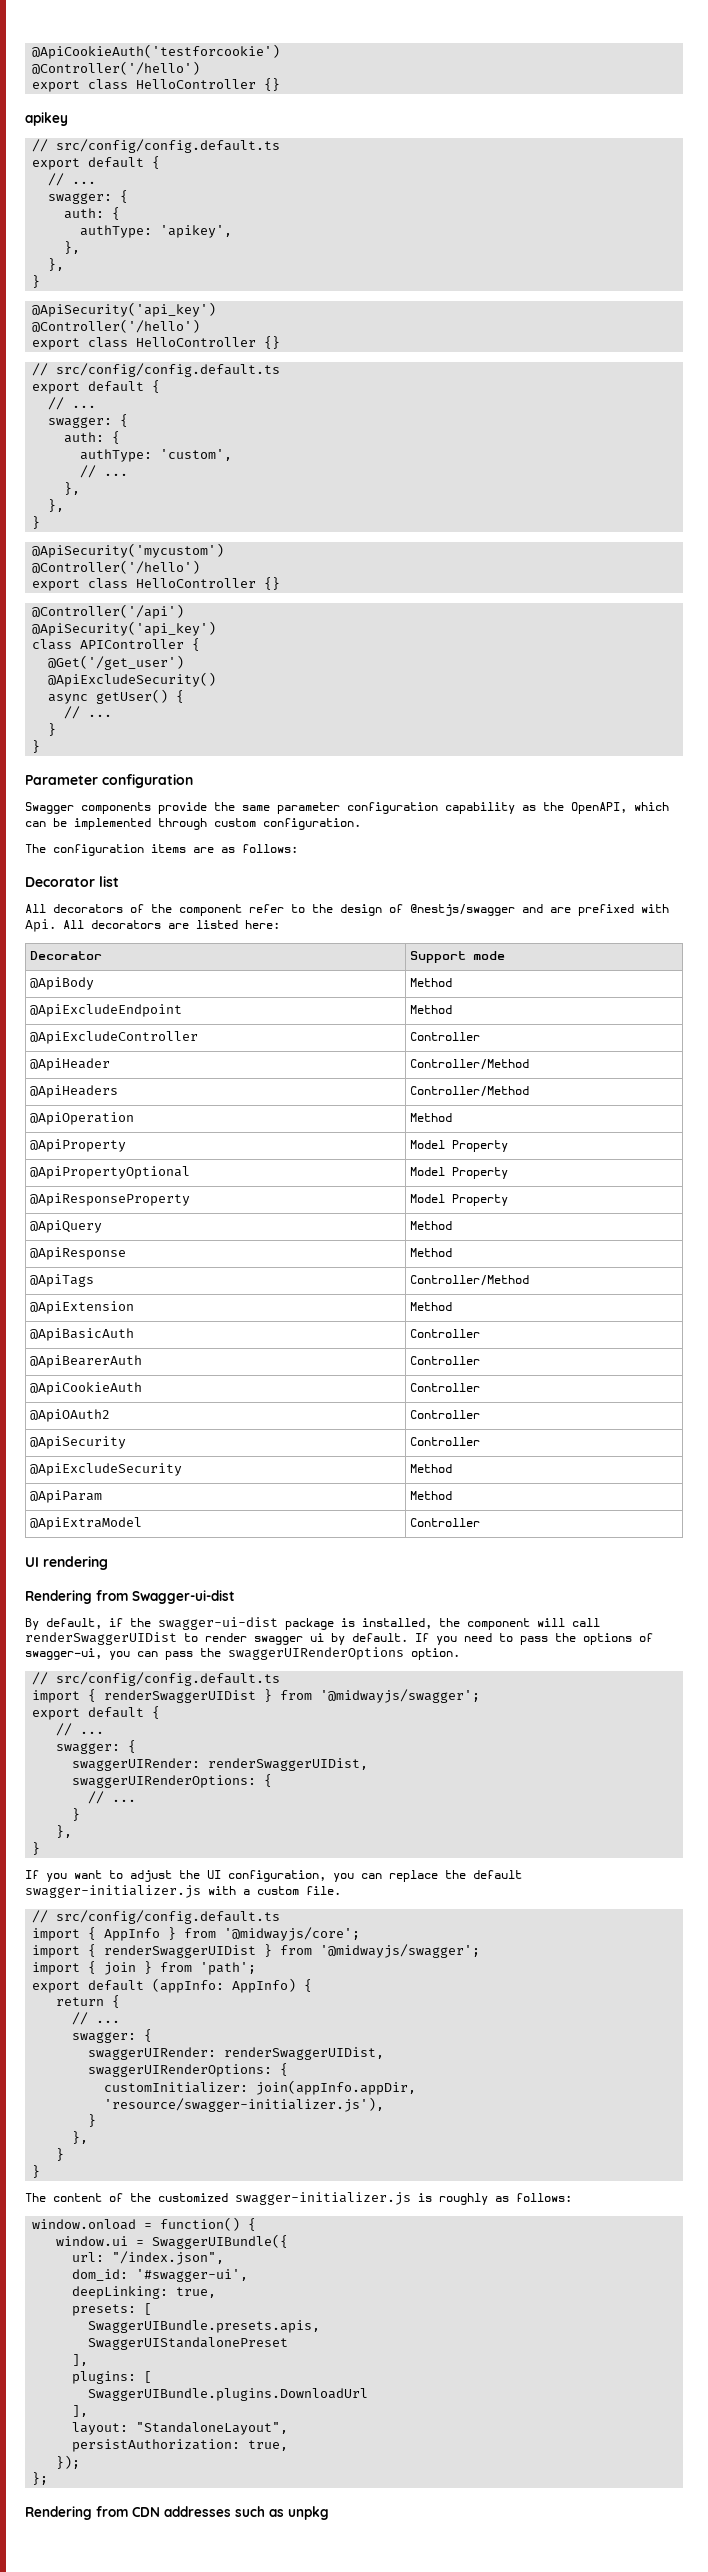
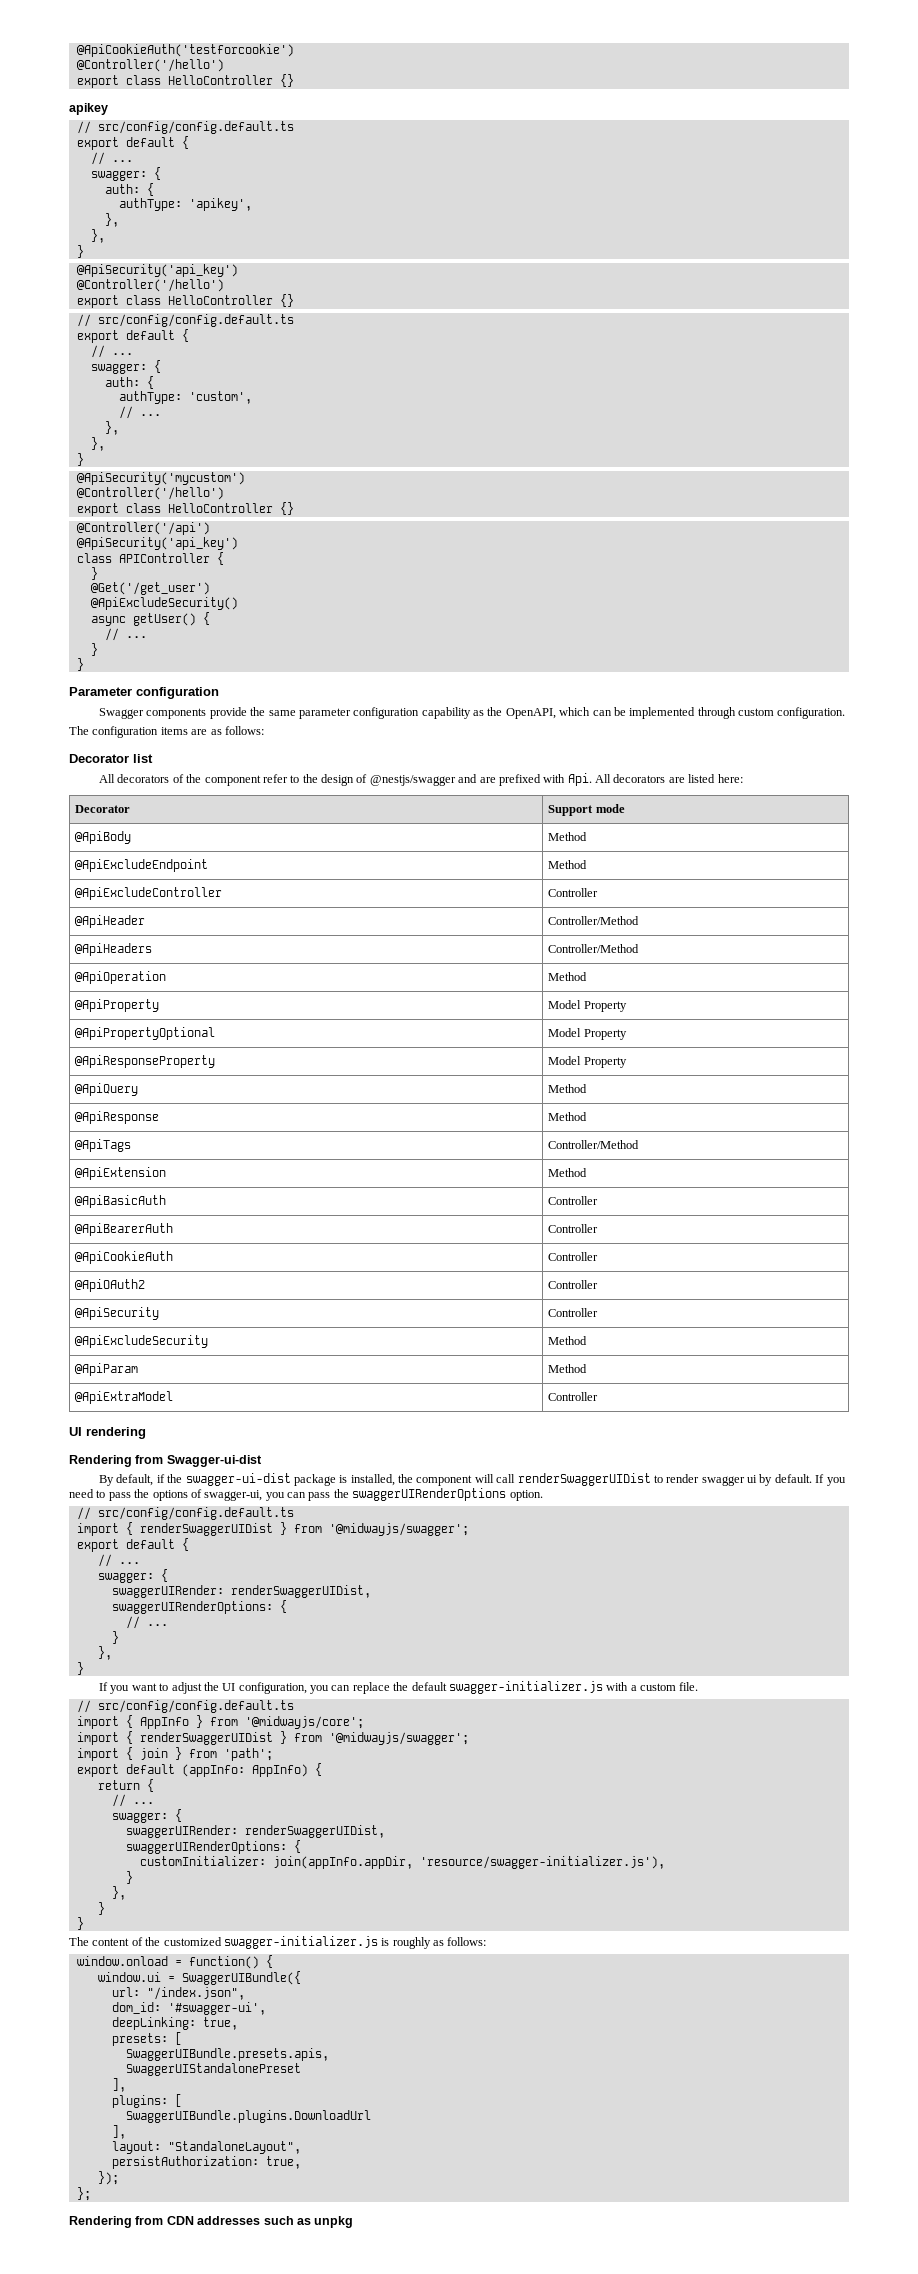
  class APIController {
+ }

